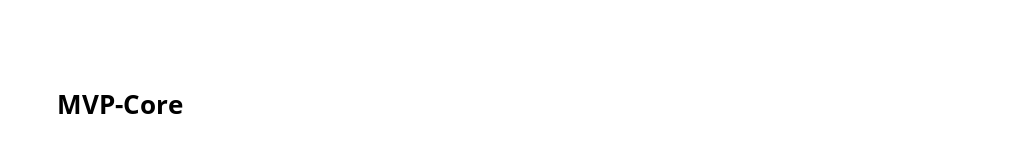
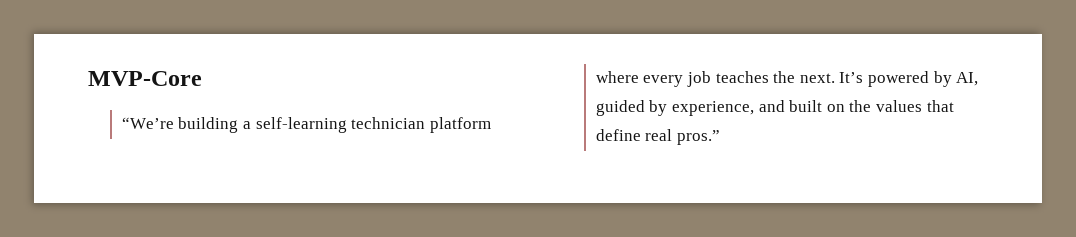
+ “We’re building a self-learning technician platform where every job teaches the next. It’s powered by AI, guided by experience, and built on the values that define real pros.”

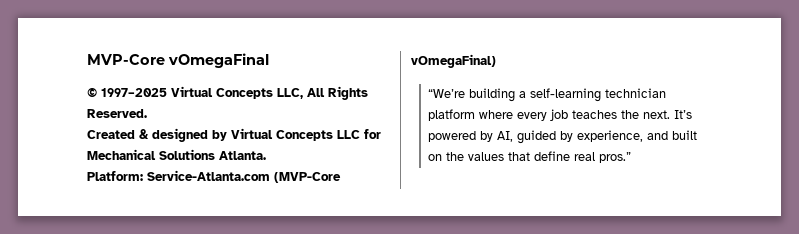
- MVP-Core
+ MVP-Core vOmegaFinal
+ © 1997–2025 Virtual Concepts LLC, All Rights Reserved.
+ Created & designed by Virtual Concepts LLC for Mechanical Solutions Atlanta.
+ Platform: Service-Atlanta.com (MVP-Core vOmegaFinal)

